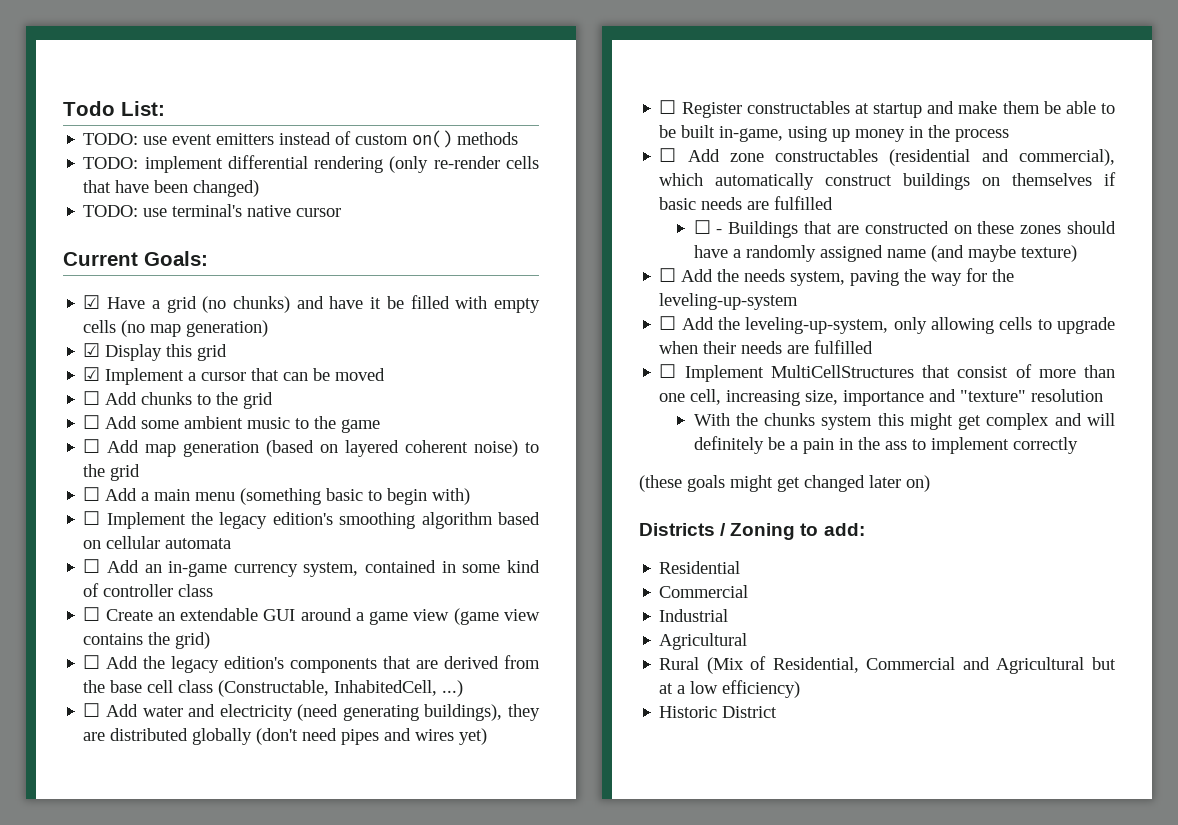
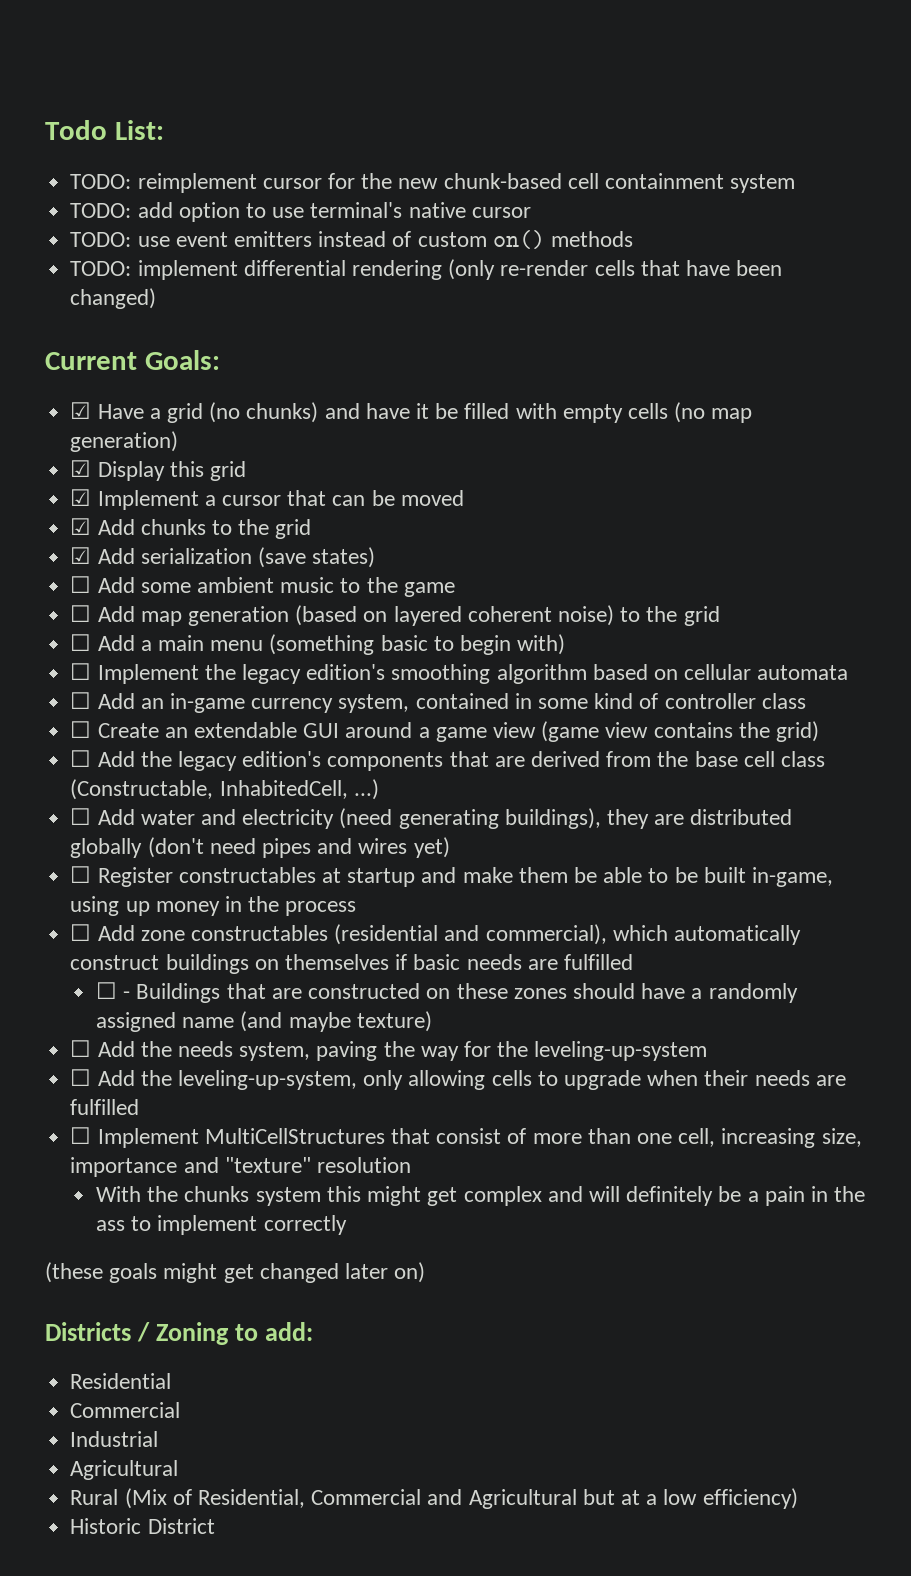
+ TODO: reimplement cursor for the new chunk-based cell containment system
+ TODO: add option to use terminal's native cursor
- TODO: use terminal's native cursor
- ☐ Add chunks to the grid
+ ☑ Add chunks to the grid
+ ☑ Add serialization (save states)

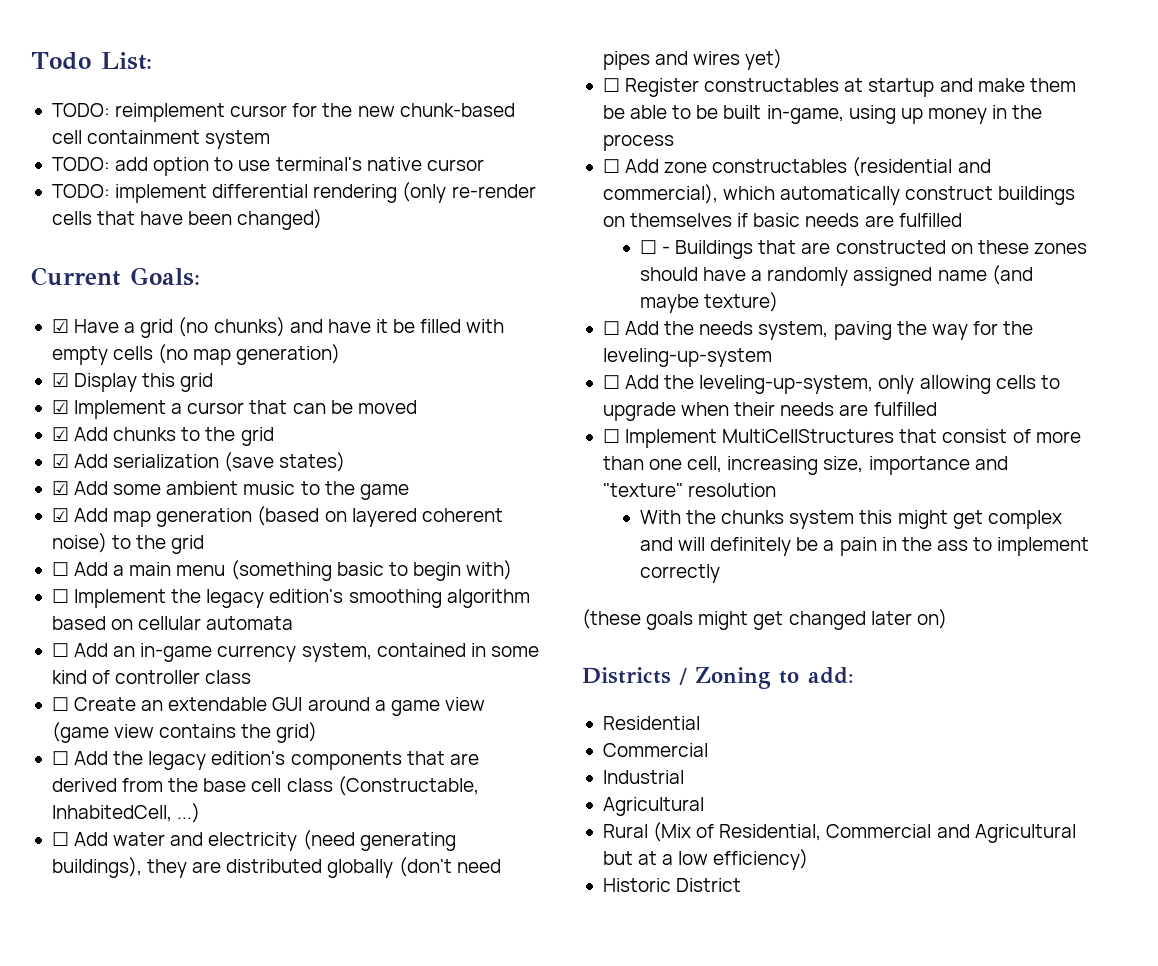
- TODO: use event emitters instead of custom on() methods
- ☐ Add some ambient music to the game
+ ☑ Add some ambient music to the game
- ☐ Add map generation (based on layered coherent noise) to the grid
+ ☑ Add map generation (based on layered coherent noise) to the grid

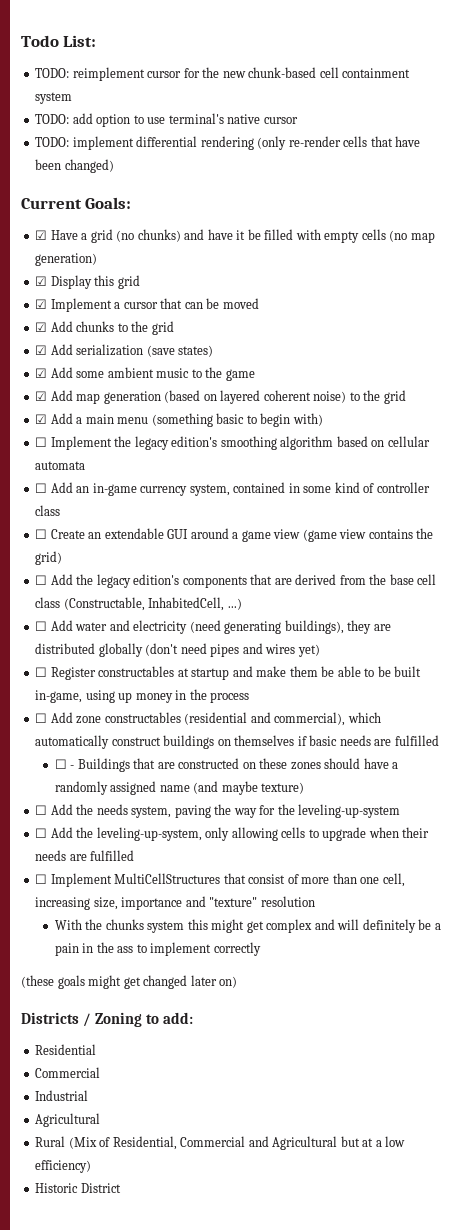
- ☐ Add a main menu (something basic to begin with)
+ ☑ Add a main menu (something basic to begin with)

